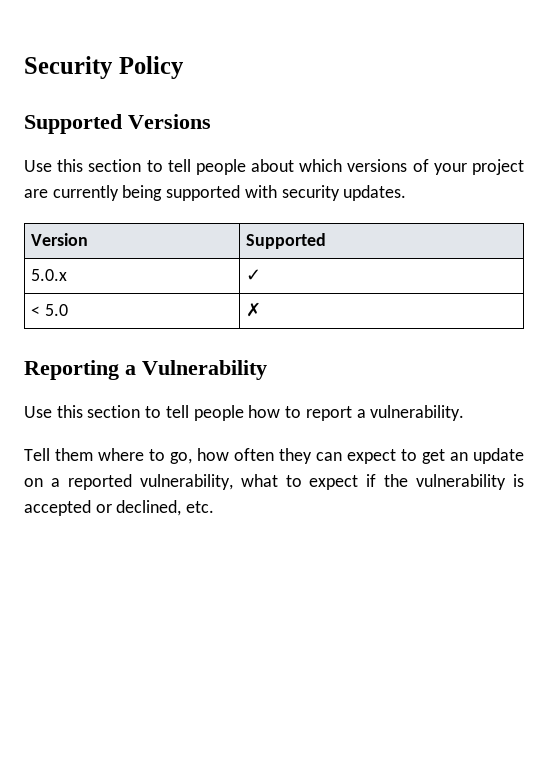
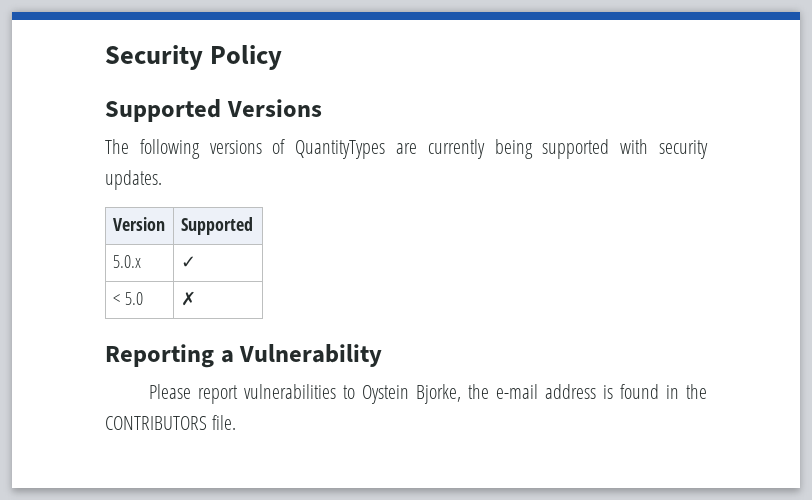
- Use this section to tell people about which versions of your project are currently being supported with security updates.
+ The following versions of QuantityTypes are currently being supported with security updates.
- Use this section to tell people how to report a vulnerability.
- Tell them where to go, how often they can expect to get an update on a reported vulnerability, what to expect if the vulnerability is accepted or declined, etc.
+ Please report vulnerabilities to Oystein Bjorke, the e-mail address is found in the CONTRIBUTORS file.

